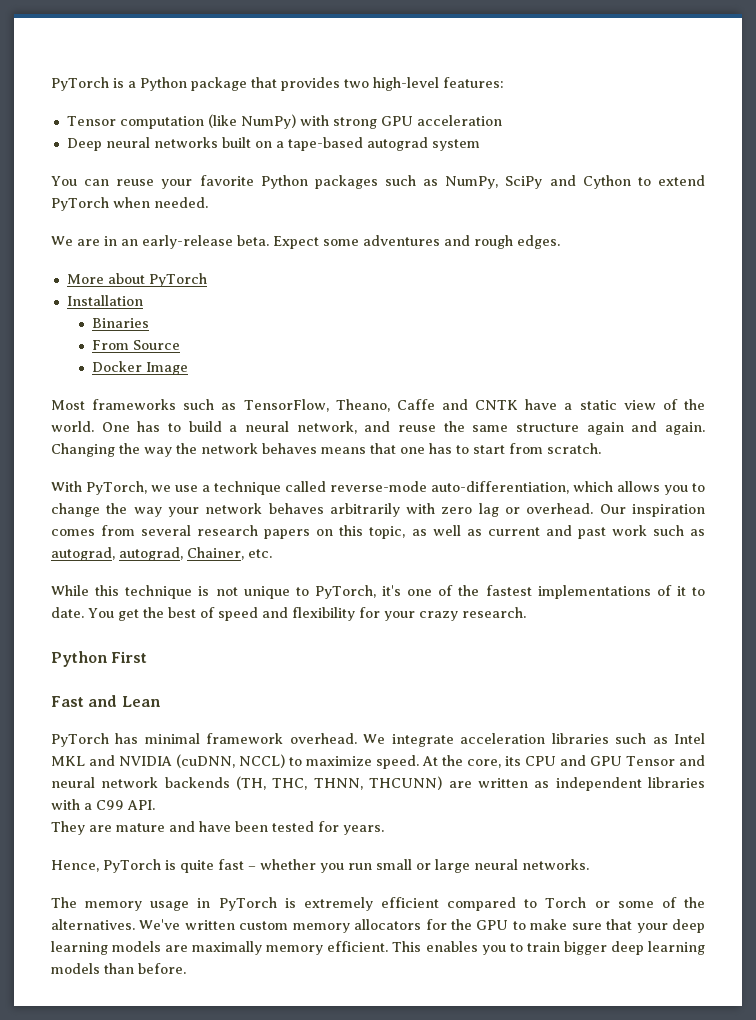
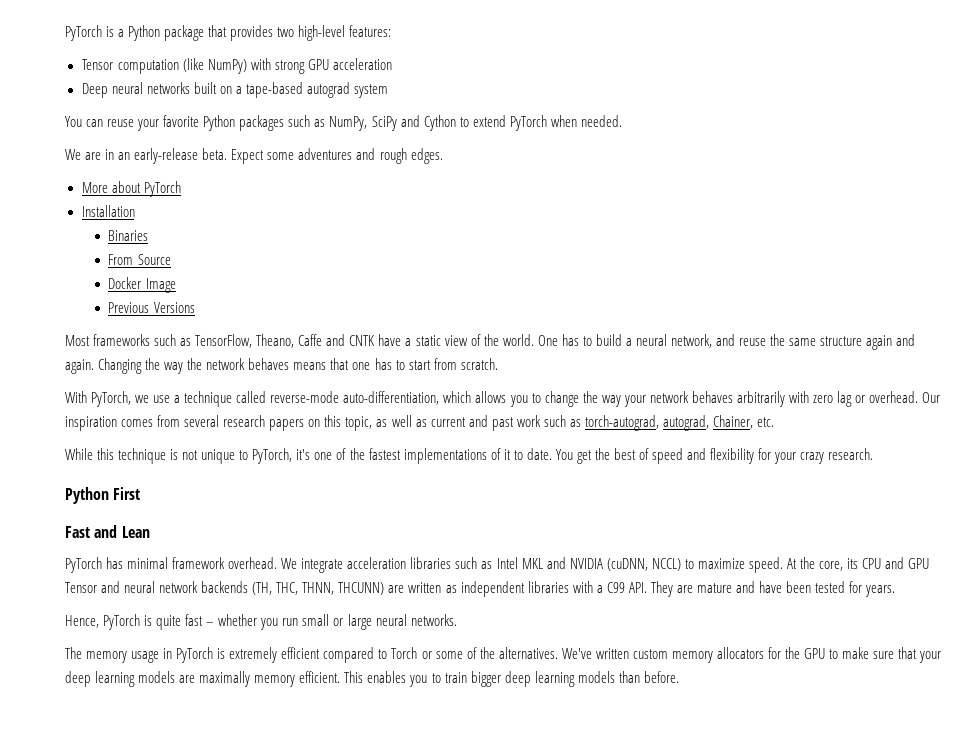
+ Previous Versions
- Our inspiration comes from several research papers on this topic, as well as current and past work such as autograd, autograd, Chainer, etc.
+ Our inspiration comes from several research papers on this topic, as well as current and past work such as torch-autograd, autograd, Chainer, etc.
- At the core, its CPU and GPU Tensor and neural network backends (TH, THC, THNN, THCUNN) are written as independent libraries with a C99 API.
- They are mature and have been tested for years.
+ At the core, its CPU and GPU Tensor and neural network backends (TH, THC, THNN, THCUNN) are written as independent libraries with a C99 API. They are mature and have been tested for years.

